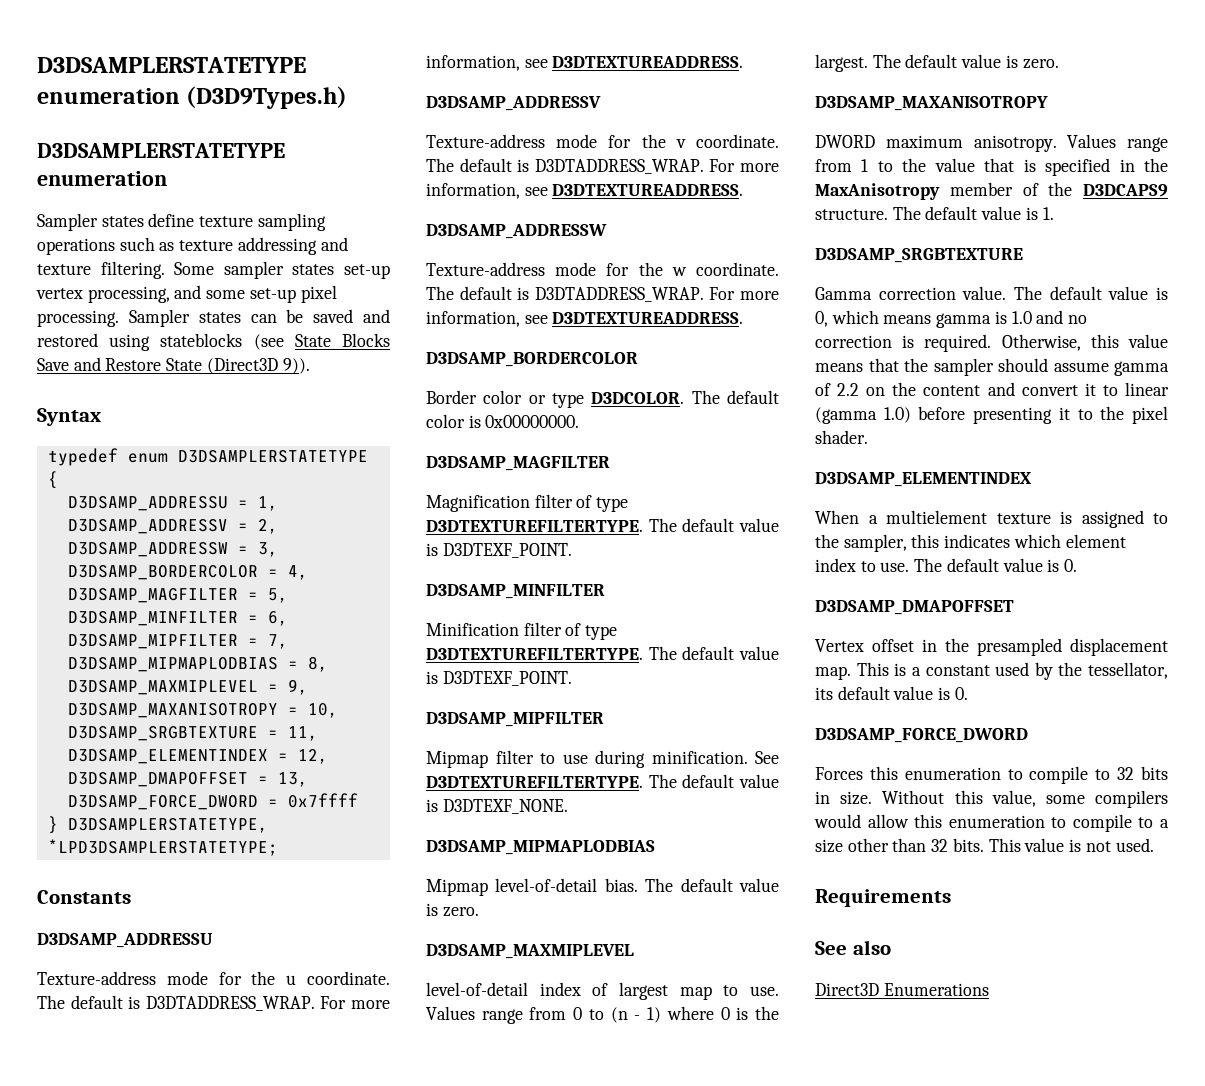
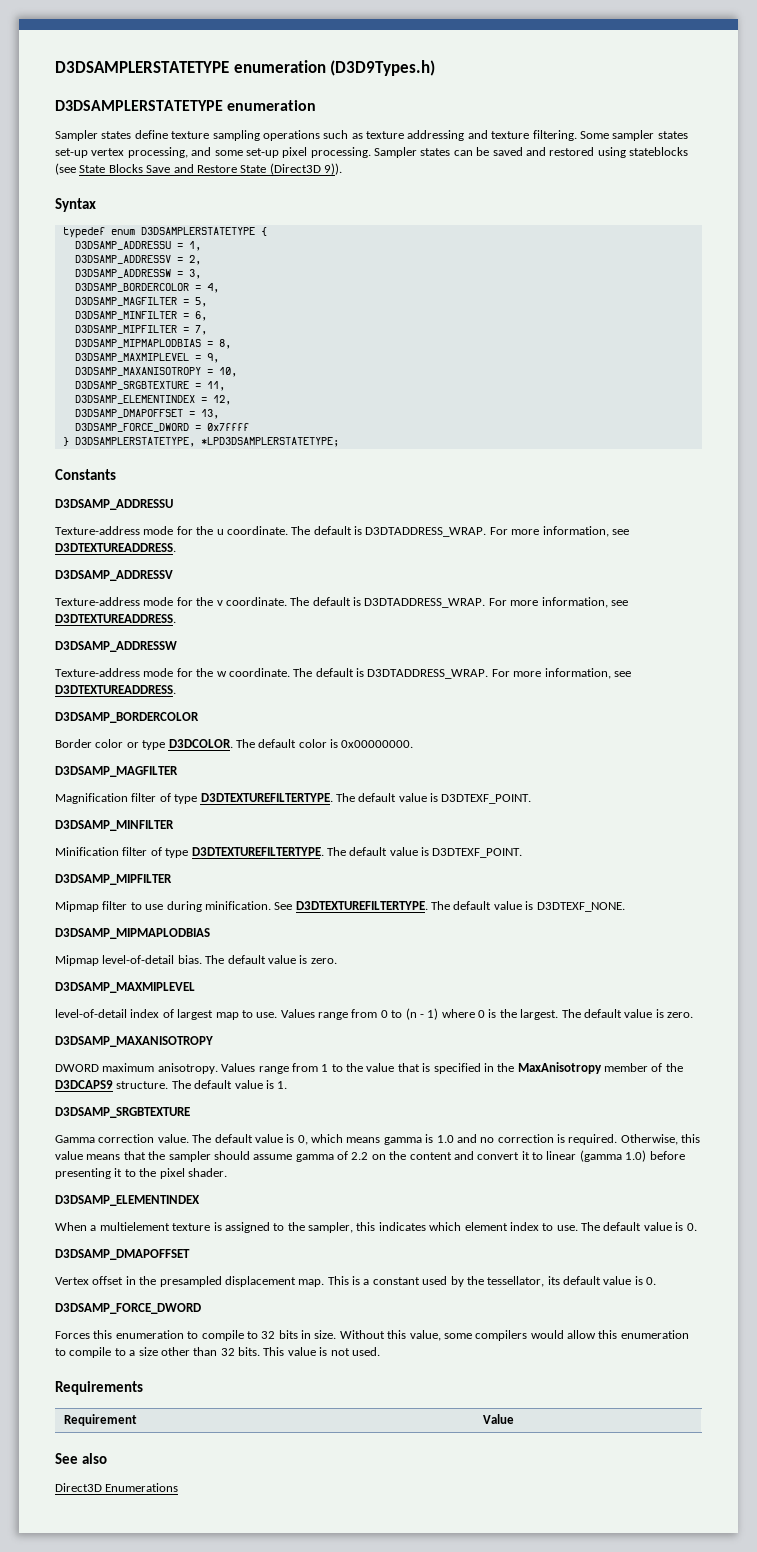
+ Requirement | Value

